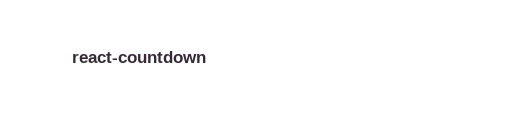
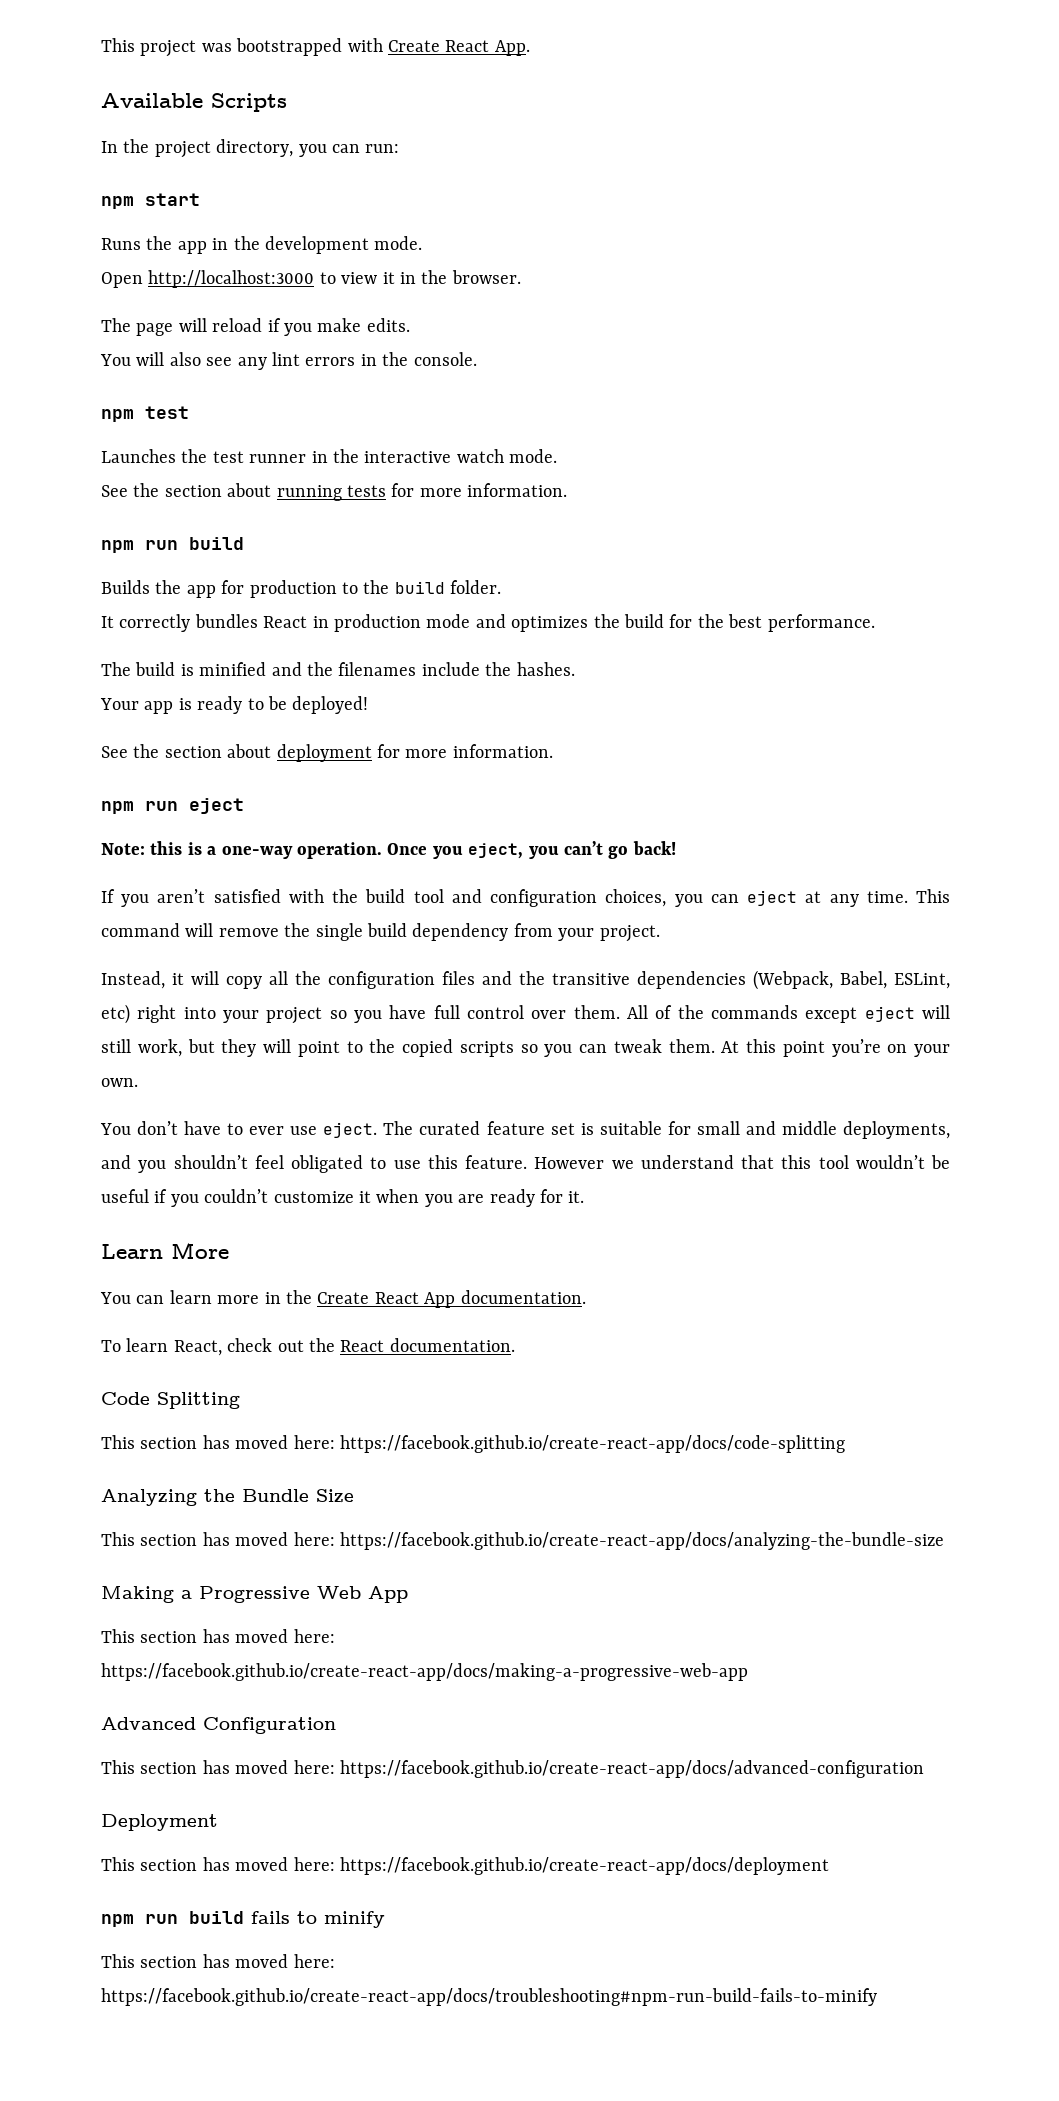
- react-countdown
+ This project was bootstrapped with Create React App.
+ Available Scripts
+ In the project directory, you can run:
+ npm start
+ Runs the app in the development mode.
+ Open http://localhost:3000 to view it in the browser.
+ The page will reload if you make edits.
+ You will also see any lint errors in the console.
+ npm test
+ Launches the test runner in the interactive watch mode.
+ See the section about running tests for more information.
+ npm run build
+ Builds the app for production to the build folder.
+ It correctly bundles React in production mode and optimizes the build for the best performance.
+ The build is minified and the filenames include the hashes.
+ Your app is ready to be deployed!
+ See the section about deployment for more information.
+ npm run eject
+ Note: this is a one-way operation. Once you eject, you can’t go back!
+ If you aren’t satisfied with the build tool and configuration choices, you can eject at any time. This command will remove the single build dependency from your project.
+ Instead, it will copy all the configuration files and the transitive dependencies (Webpack, Babel, ESLint, etc) right into your project so you have full control over them. All of the commands except eject will still work, but they will point to the copied scripts so you can tweak them. At this point you’re on your own.
+ You don’t have to ever use eject. The curated feature set is suitable for small and middle deployments, and you shouldn’t feel obligated to use this feature. However we understand that this tool wouldn’t be useful if you couldn’t customize it when you are ready for it.
+ Learn More
+ You can learn more in the Create React App documentation.
+ To learn React, check out the React documentation.
+ Code Splitting
+ This section has moved here: https://facebook.github.io/create-react-app/docs/code-splitting
+ Analyzing the Bundle Size
+ This section has moved here: https://facebook.github.io/create-react-app/docs/analyzing-the-bundle-size
+ Making a Progressive Web App
+ This section has moved here: https://facebook.github.io/create-react-app/docs/making-a-progressive-web-app
+ Advanced Configuration
+ This section has moved here: https://facebook.github.io/create-react-app/docs/advanced-configuration
+ Deployment
+ This section has moved here: https://facebook.github.io/create-react-app/docs/deployment
+ npm run build fails to minify
+ This section has moved here: https://facebook.github.io/create-react-app/docs/troubleshooting#npm-run-build-fails-to-minify

